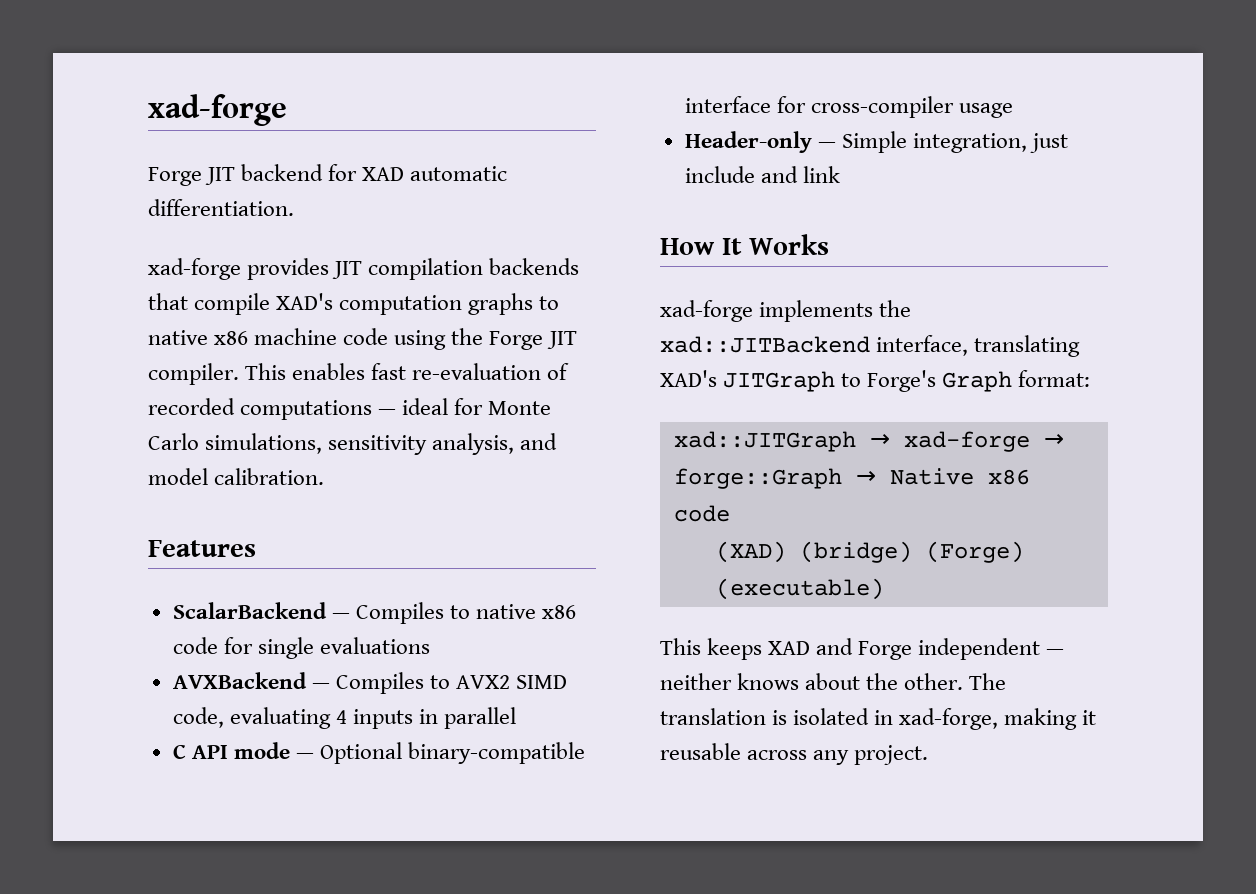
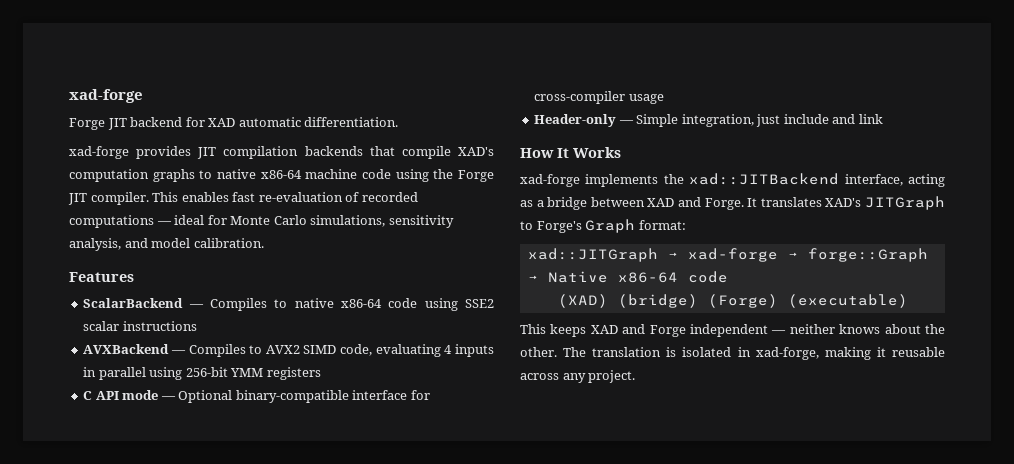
- xad-forge provides JIT compilation backends that compile XAD's computation graphs to native x86 machine code using the Forge JIT compiler.
+ xad-forge provides JIT compilation backends that compile XAD's computation graphs to native x86-64 machine code using the Forge JIT compiler.
- ScalarBackend — Compiles to native x86 code for single evaluations
+ ScalarBackend — Compiles to native x86-64 code using SSE2 scalar instructions
- AVXBackend — Compiles to AVX2 SIMD code, evaluating 4 inputs in parallel
+ AVXBackend — Compiles to AVX2 SIMD code, evaluating 4 inputs in parallel using 256-bit YMM registers
- xad-forge implements the xad::JITBackend interface, translating XAD's JITGraph to Forge's Graph format:
+ xad-forge implements the xad::JITBackend interface, acting as a bridge between XAD and Forge. It translates XAD's JITGraph to Forge's Graph format:
- xad::JITGraph → xad-forge → forge::Graph → Native x86 code
+ xad::JITGraph → xad-forge → forge::Graph → Native x86-64 code

